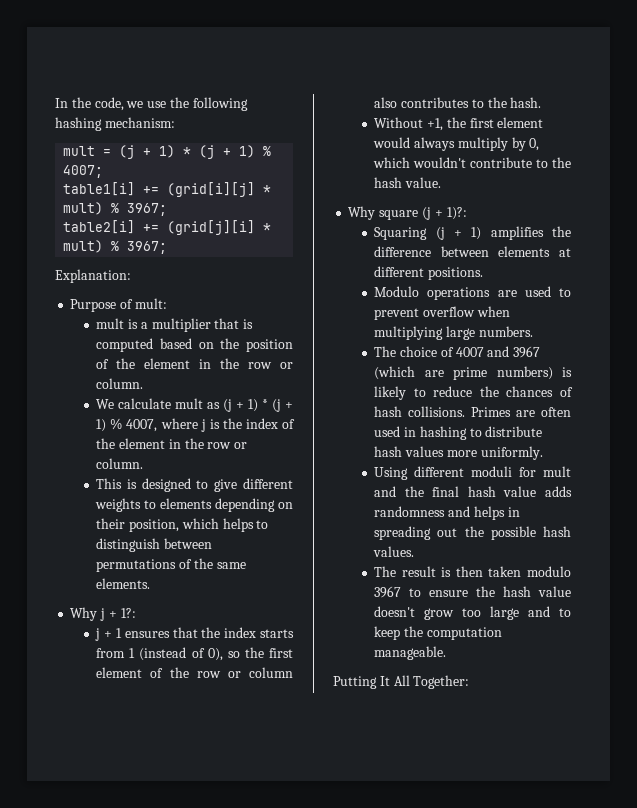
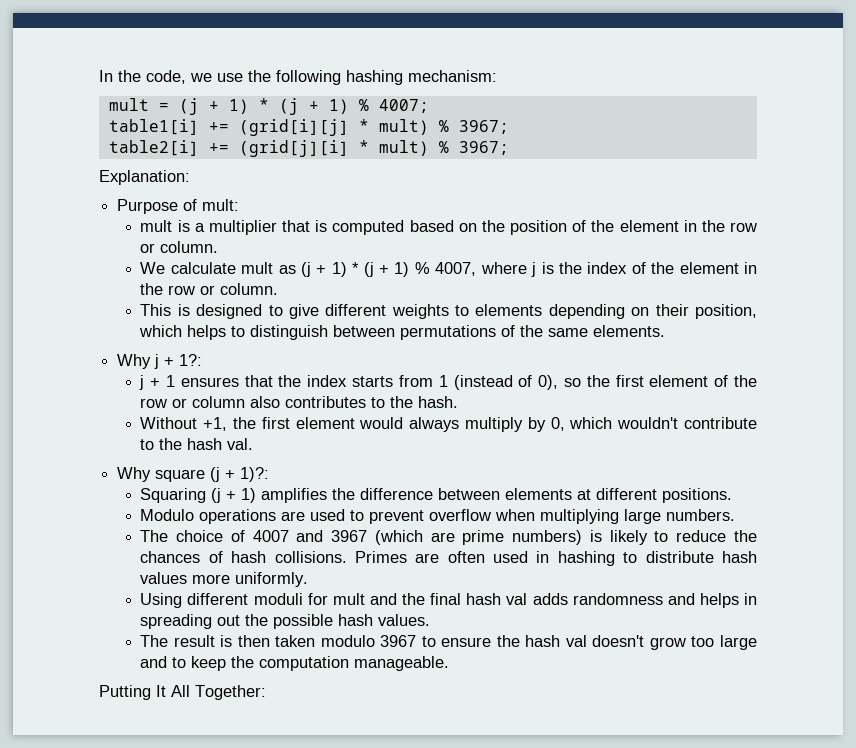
- Without +1, the first element would always multiply by 0, which wouldn't contribute to the hash value.
+ Without +1, the first element would always multiply by 0, which wouldn't contribute to the hash val.
- Using different moduli for mult and the final hash value adds randomness and helps in spreading out the possible hash values.
+ Using different moduli for mult and the final hash val adds randomness and helps in spreading out the possible hash values.
- The result is then taken modulo 3967 to ensure the hash value doesn't grow too large and to keep the computation manageable.
+ The result is then taken modulo 3967 to ensure the hash val doesn't grow too large and to keep the computation manageable.

